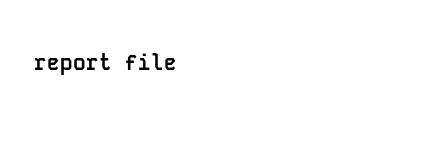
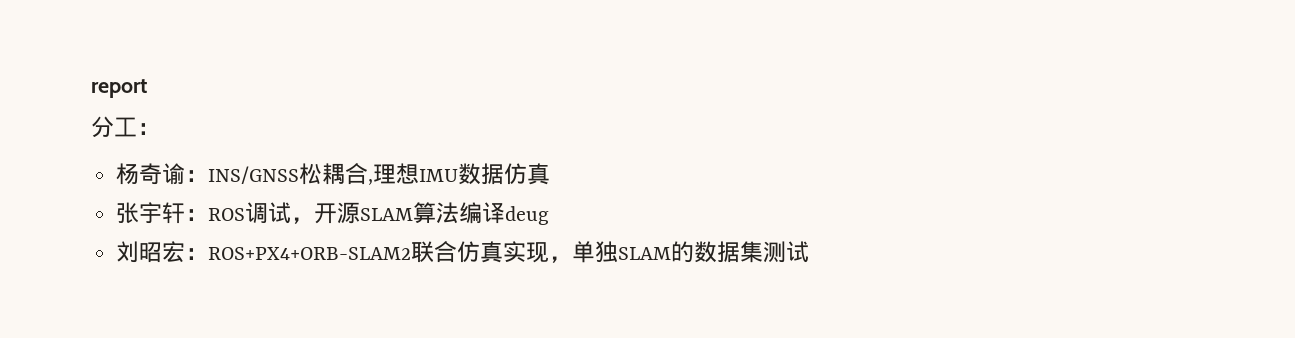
- report file
+ report
+ 分工：
+ 杨奇谕：INS/GNSS松耦合,理想IMU数据仿真
+ 张宇轩：ROS调试，开源SLAM算法编译deug
+ 刘昭宏：ROS+PX4+ORB-SLAM2联合仿真实现，单独SLAM的数据集测试

